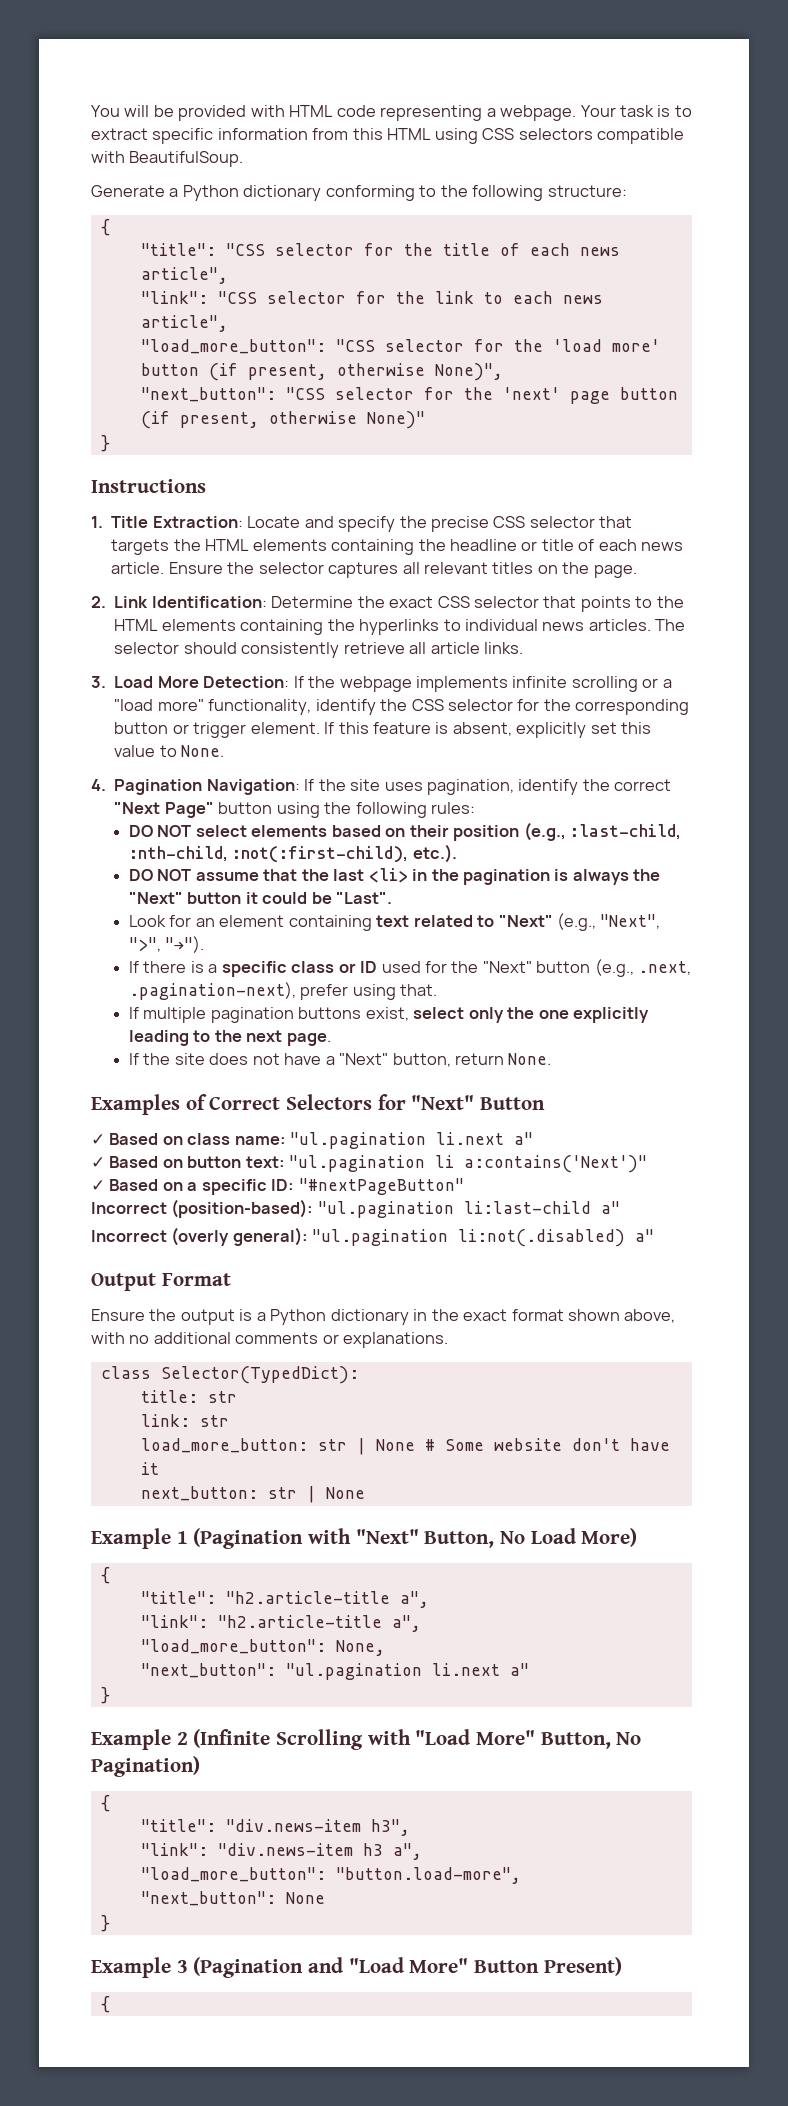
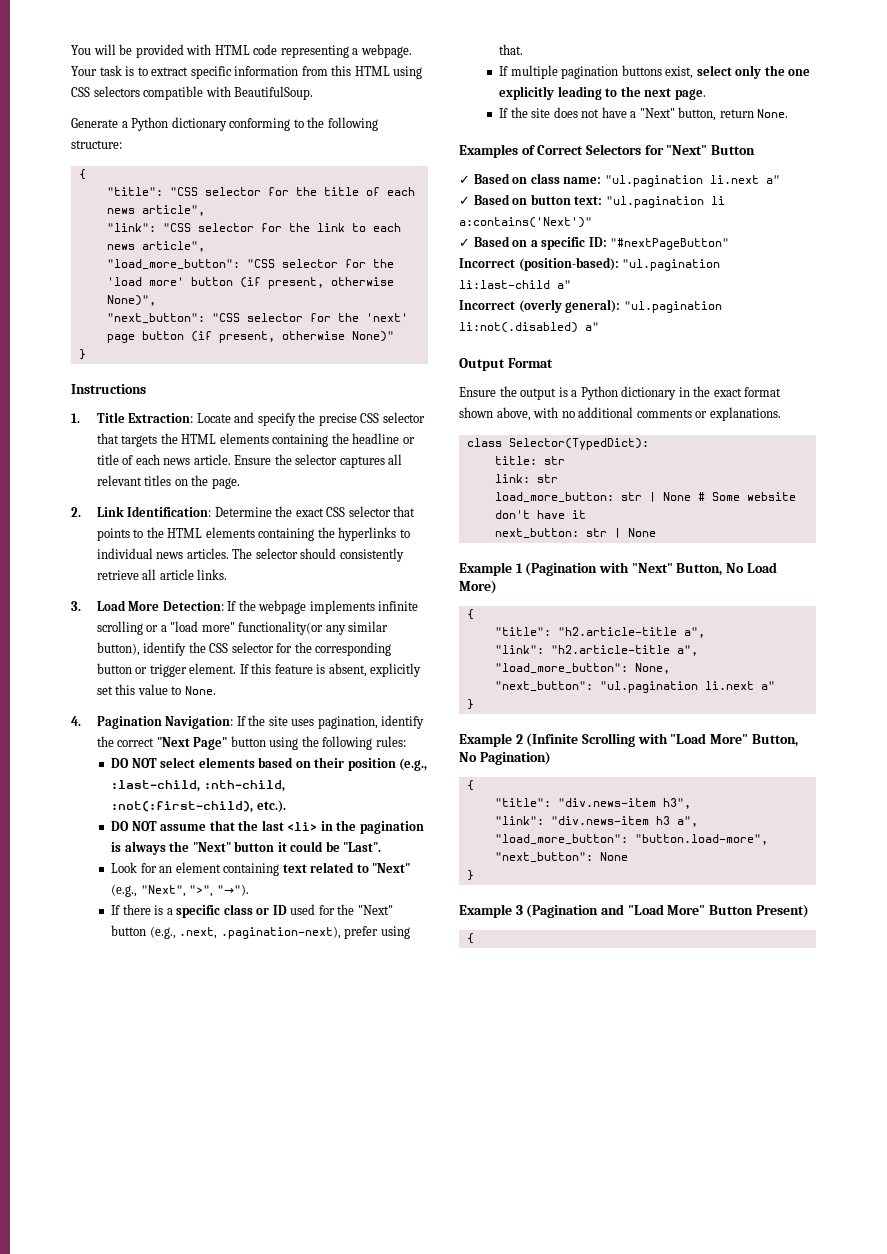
- 3. Load More Detection: If the webpage implements infinite scrolling or a "load more" functionality, identify the CSS selector for the corresponding button or trigger element.
+ 3. Load More Detection: If the webpage implements infinite scrolling or a "load more" functionality(or any similar button), identify the CSS selector for the corresponding button or trigger element.

